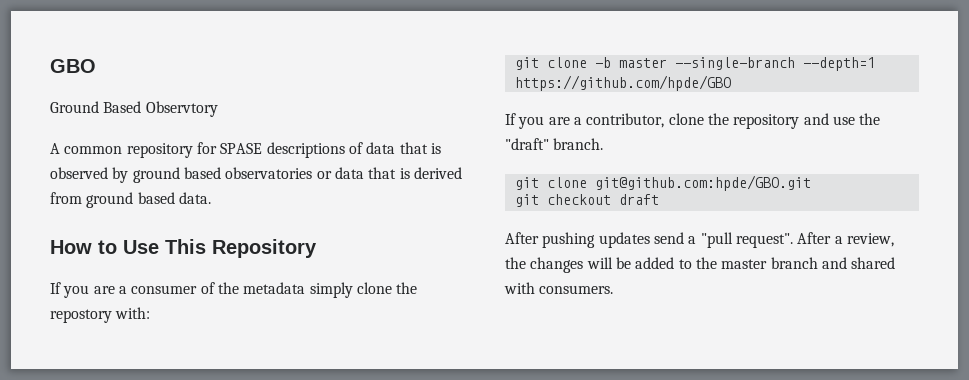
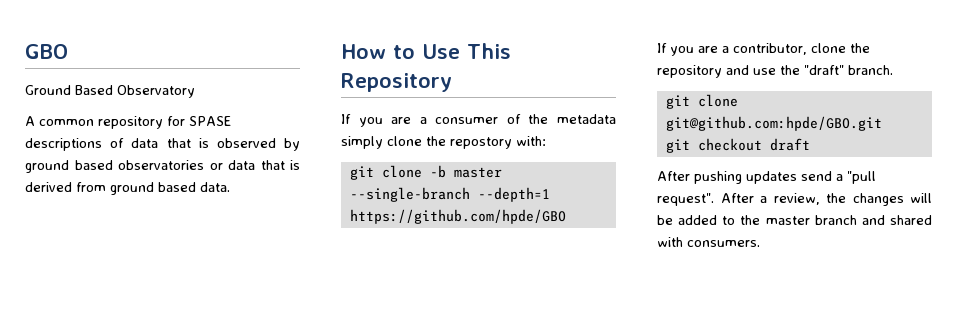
- Ground Based Observtory
+ Ground Based Observatory

